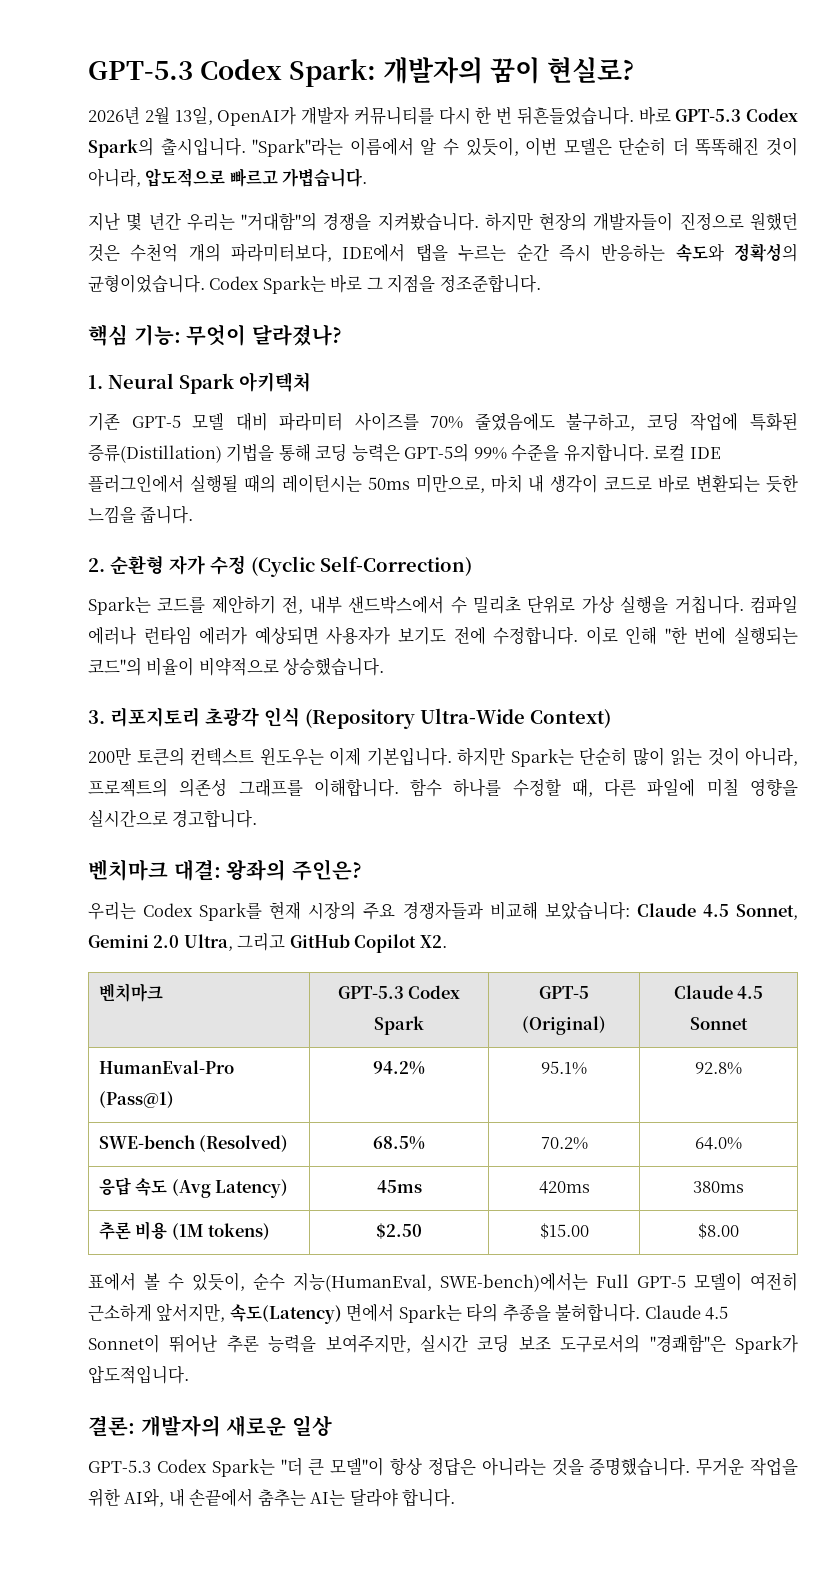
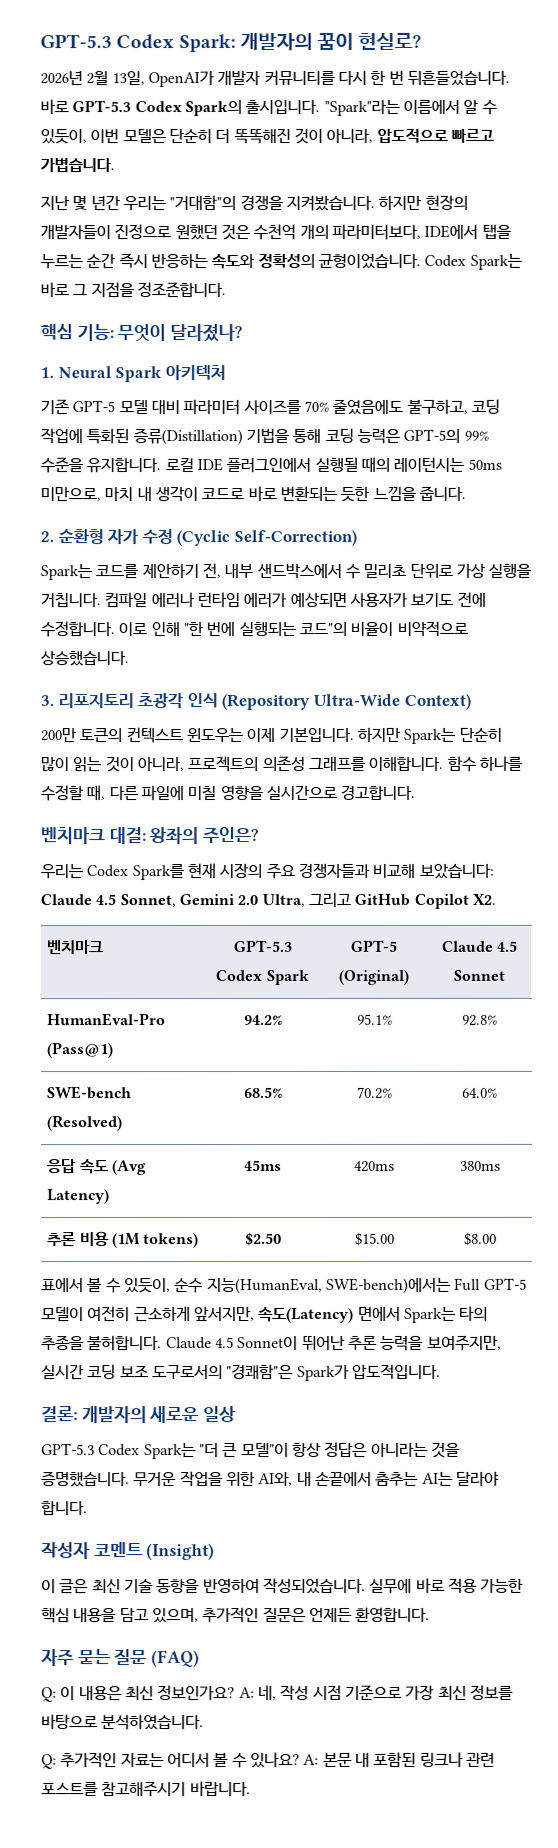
+ 작성자 코멘트 (Insight)
+ 이 글은 최신 기술 동향을 반영하여 작성되었습니다. 실무에 바로 적용 가능한 핵심 내용을 담고 있으며, 추가적인 질문은 언제든 환영합니다.
+ 자주 묻는 질문 (FAQ)
+ Q: 이 내용은 최신 정보인가요? A: 네, 작성 시점 기준으로 가장 최신 정보를 바탕으로 분석하였습니다.
+ Q: 추가적인 자료는 어디서 볼 수 있나요? A: 본문 내 포함된 링크나 관련 포스트를 참고해주시기 바랍니다.

